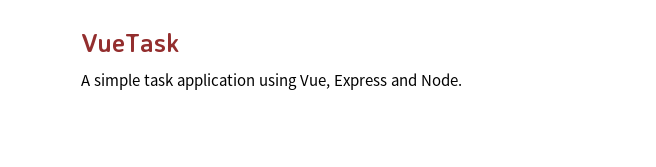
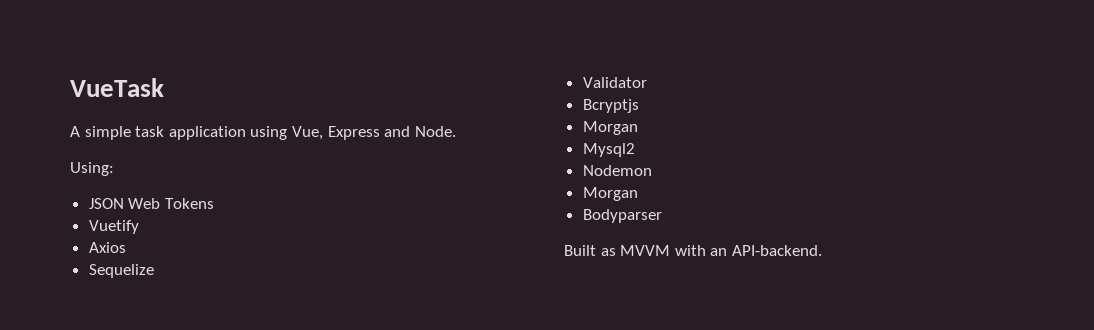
+ Using:
+ JSON Web Tokens
+ Vuetify
+ Axios
+ Sequelize
+ Validator
+ Bcryptjs
+ Morgan
+ Mysql2
+ Nodemon
+ Morgan
+ Bodyparser
+ Built as MVVM with an API-backend.

